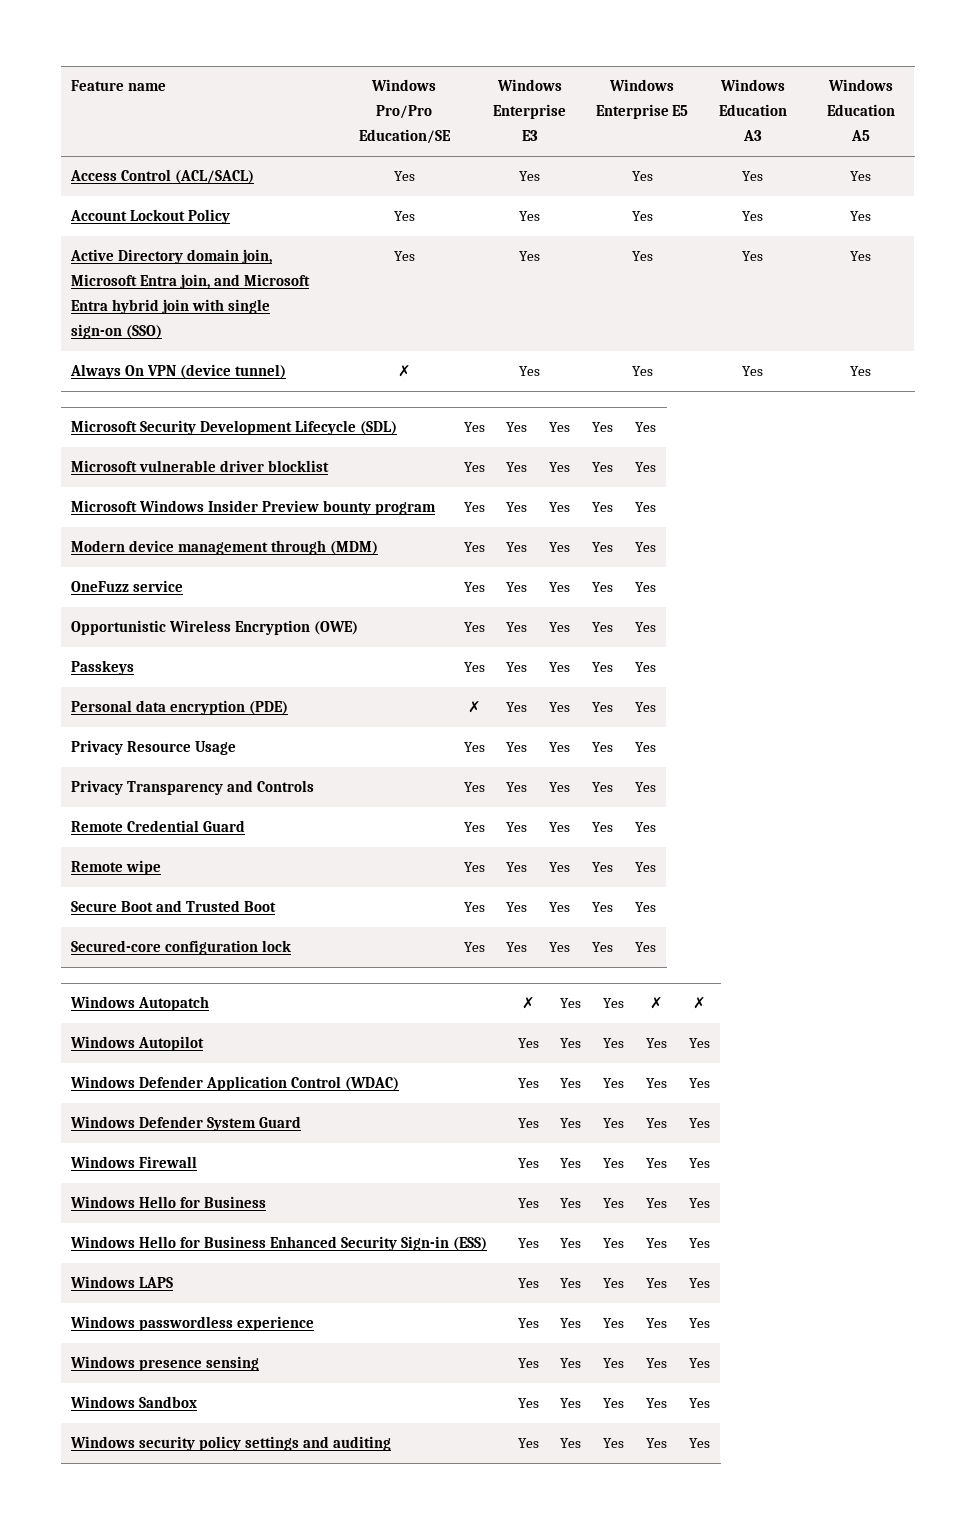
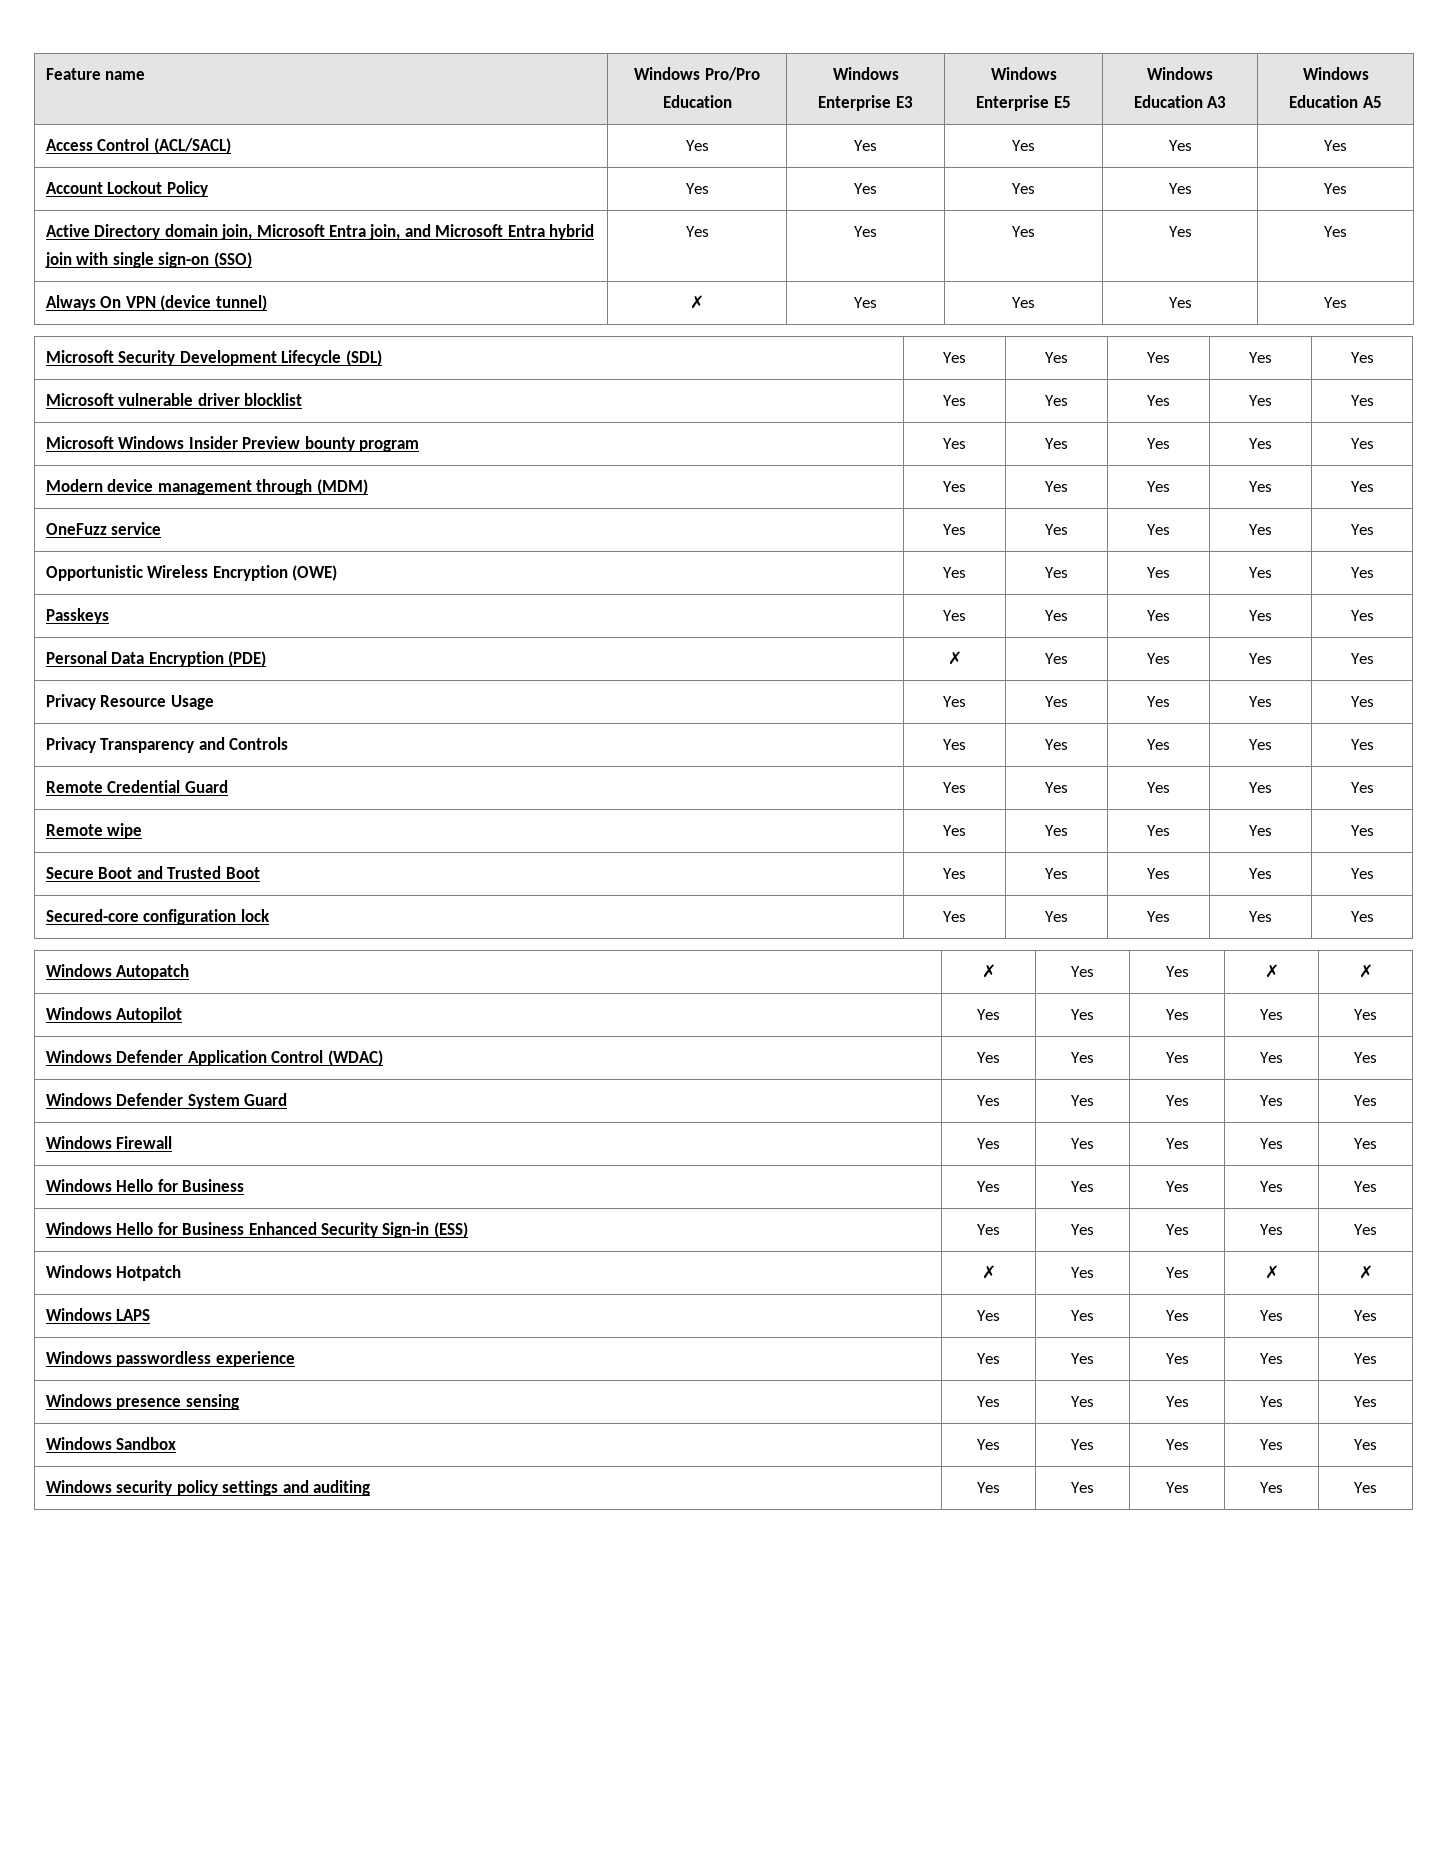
- Feature name | Windows Pro/Pro Education/SE | Windows Enterprise E3 | Windows Enterprise E5 | Windows Education A3 | Windows Education A5
+ Feature name | Windows Pro/Pro Education | Windows Enterprise E3 | Windows Enterprise E5 | Windows Education A3 | Windows Education A5
- Personal data encryption (PDE) | ✗ | Yes | Yes | Yes | Yes
+ Personal Data Encryption (PDE) | ✗ | Yes | Yes | Yes | Yes
+ Windows Hotpatch | ✗ | Yes | Yes | ✗ | ✗

